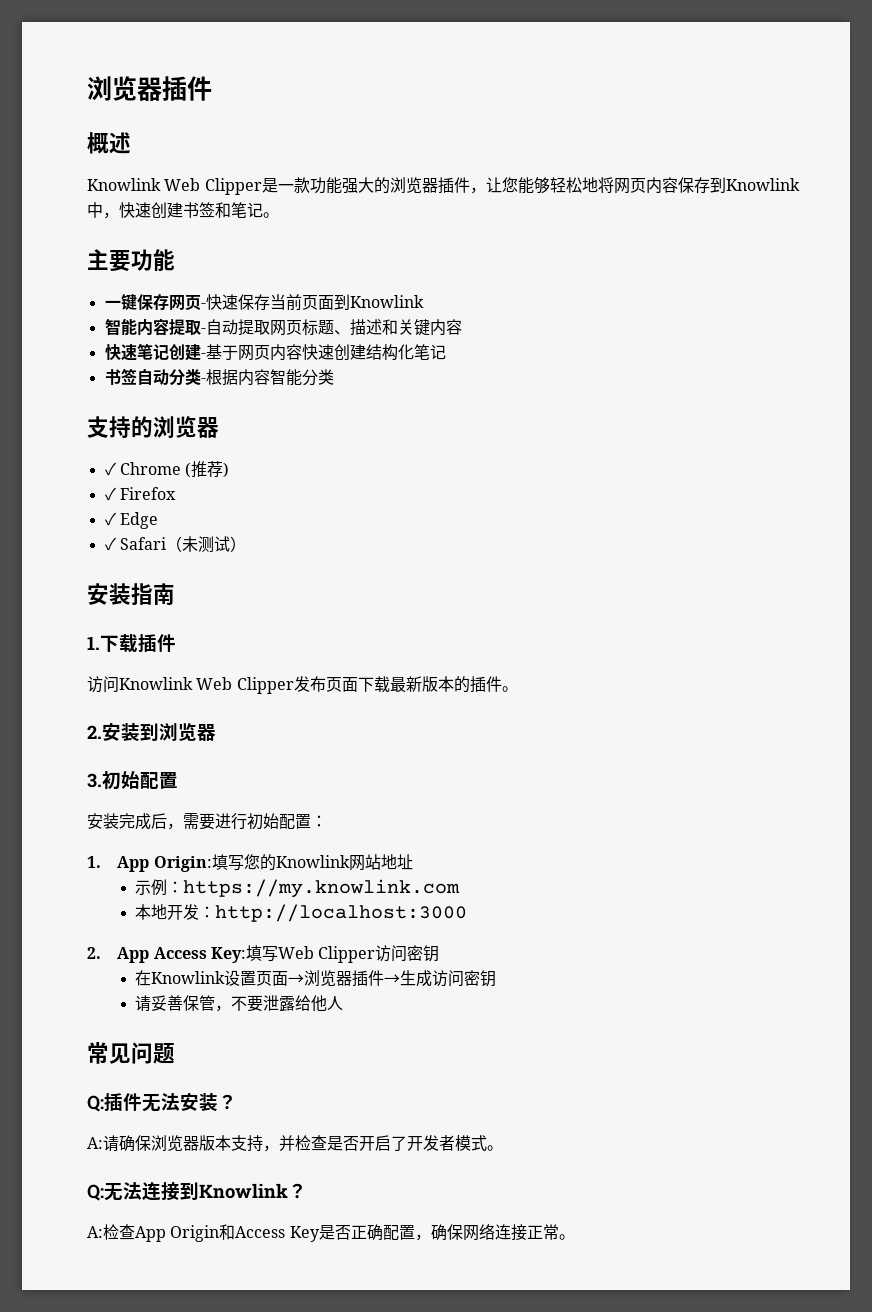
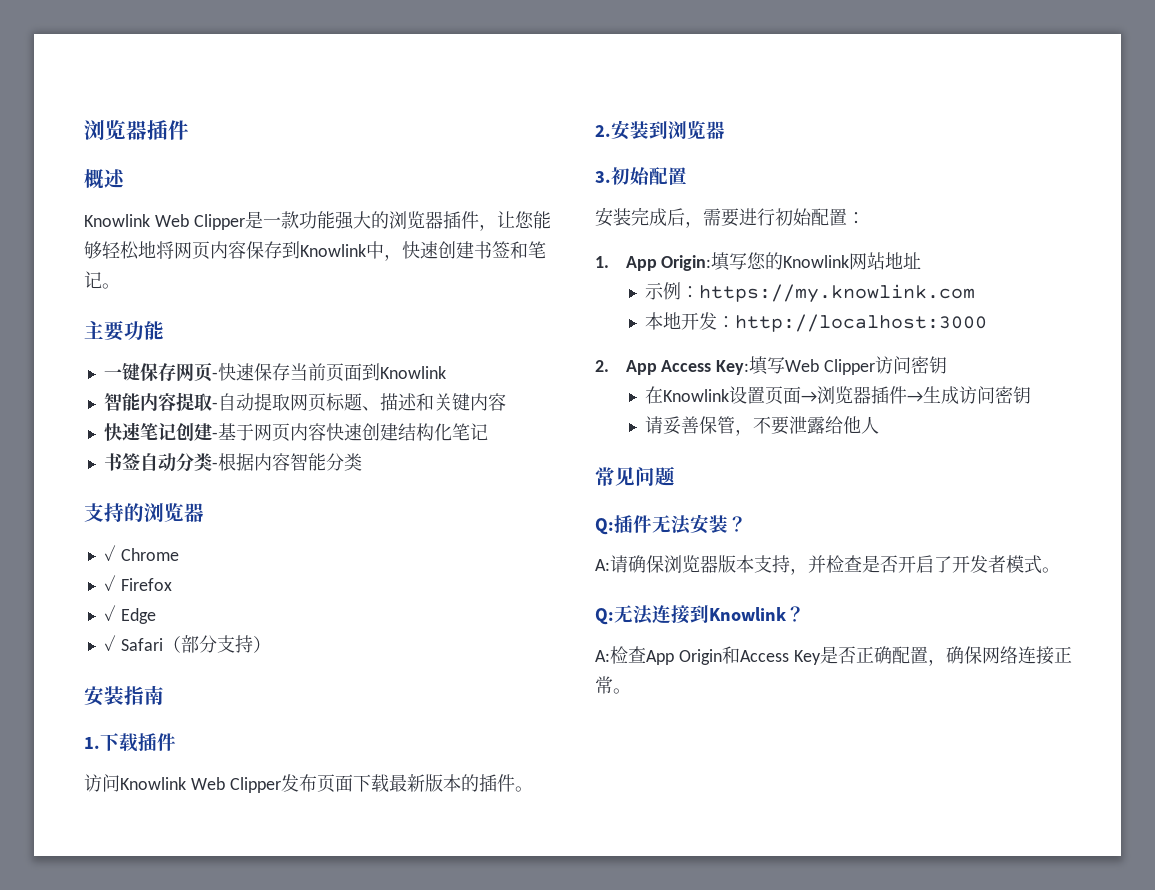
- ✓ Chrome (推荐)
+ ✓ Chrome
- ✓ Safari（未测试）
+ ✓ Safari（部分支持）

